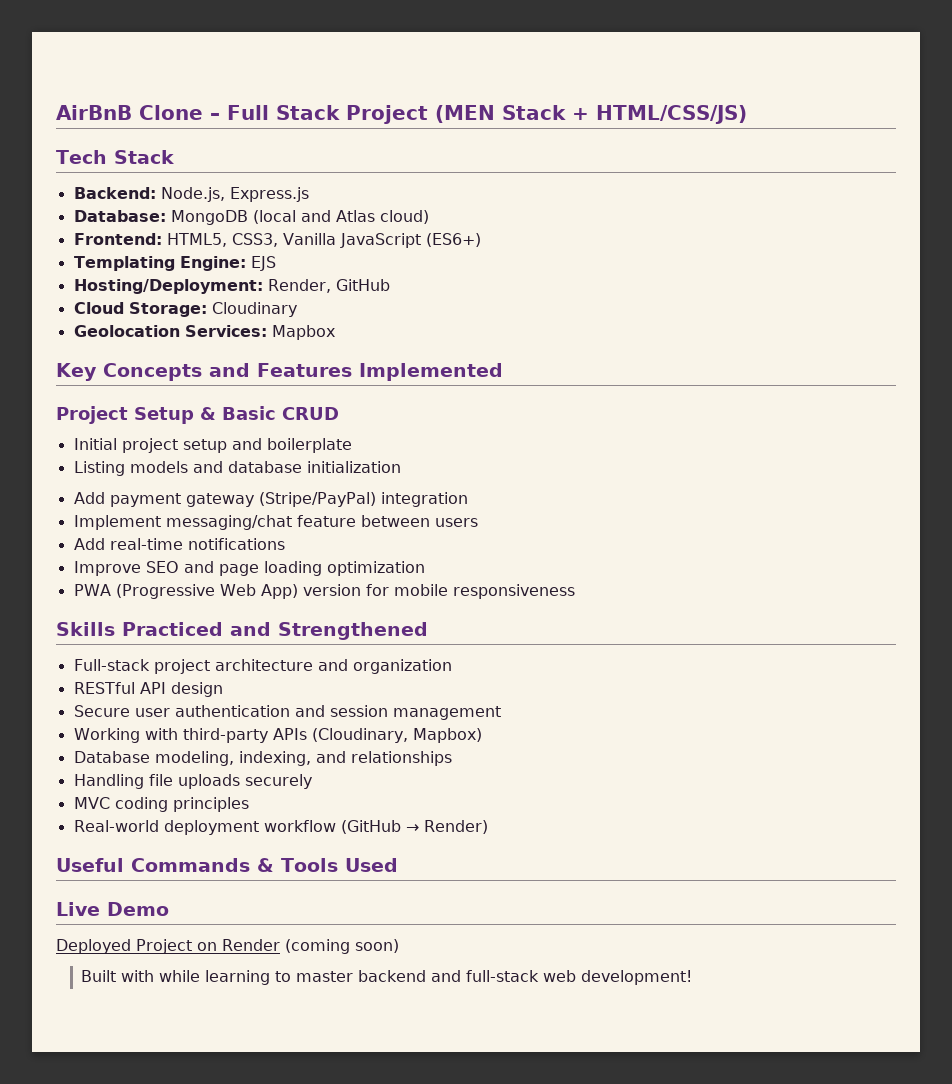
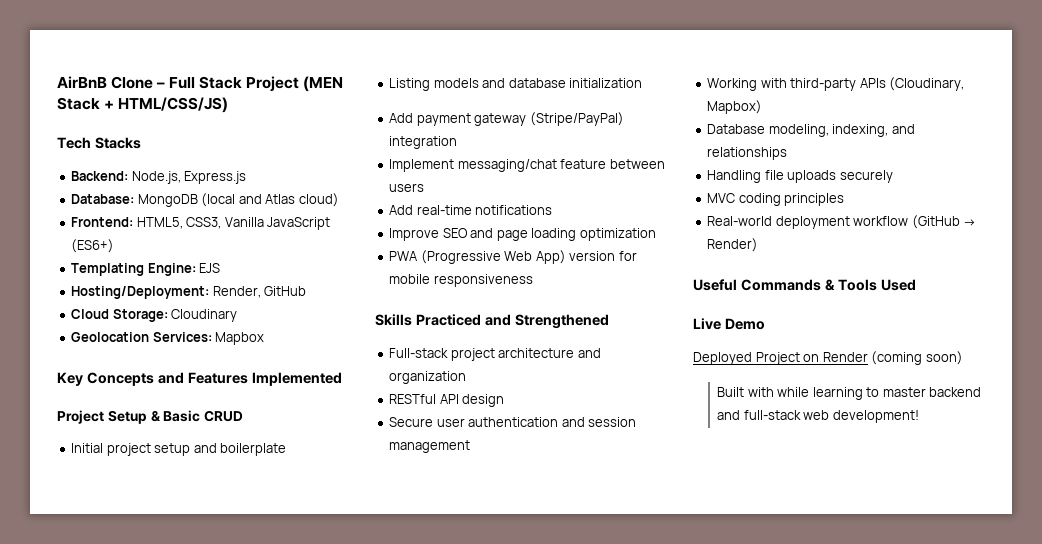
- Tech Stack
+ Tech Stacks

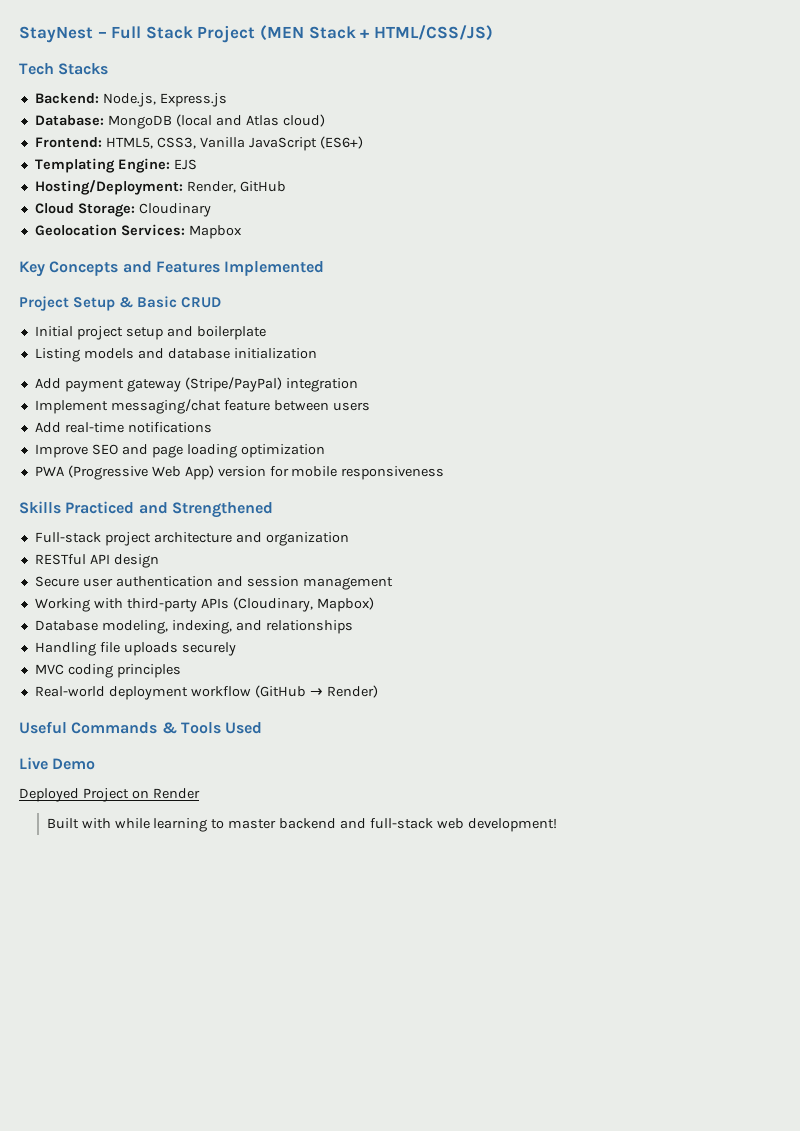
- AirBnB Clone – Full Stack Project (MEN Stack + HTML/CSS/JS)
+ StayNest – Full Stack Project (MEN Stack + HTML/CSS/JS)
- Deployed Project on Render (coming soon)
+ Deployed Project on Render

